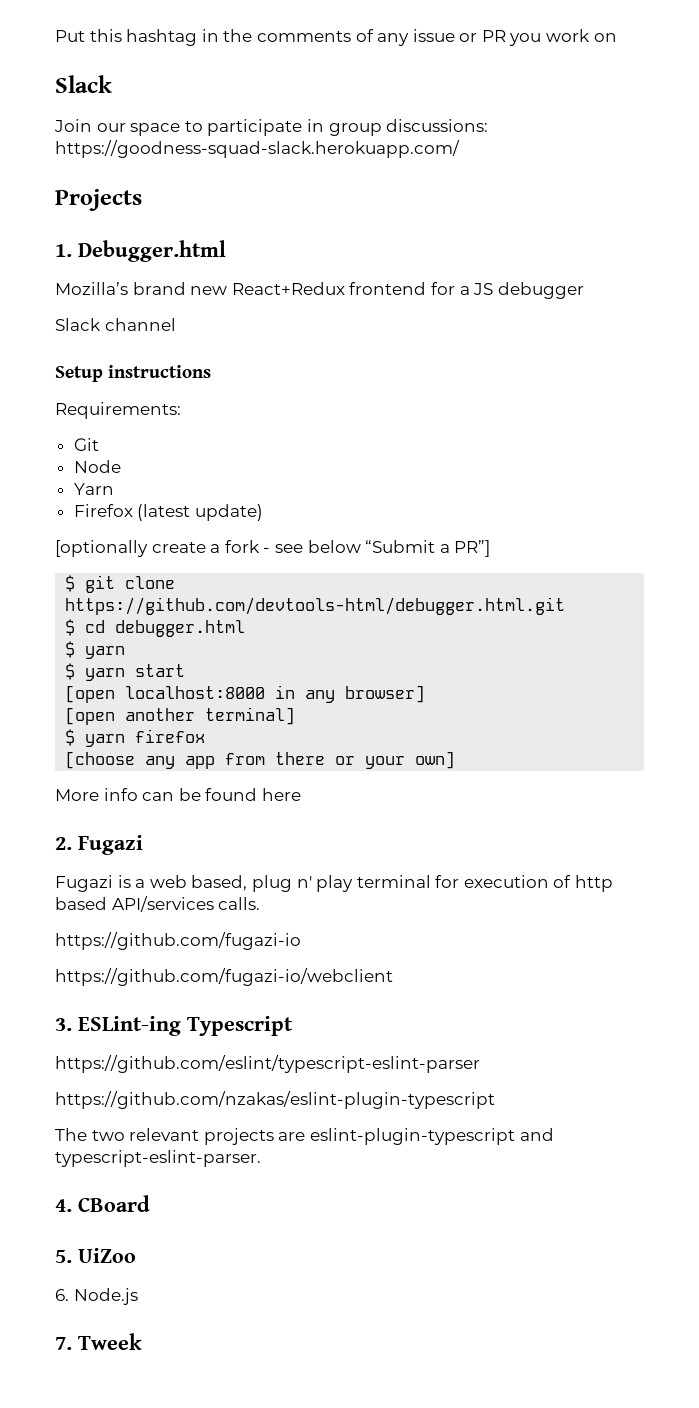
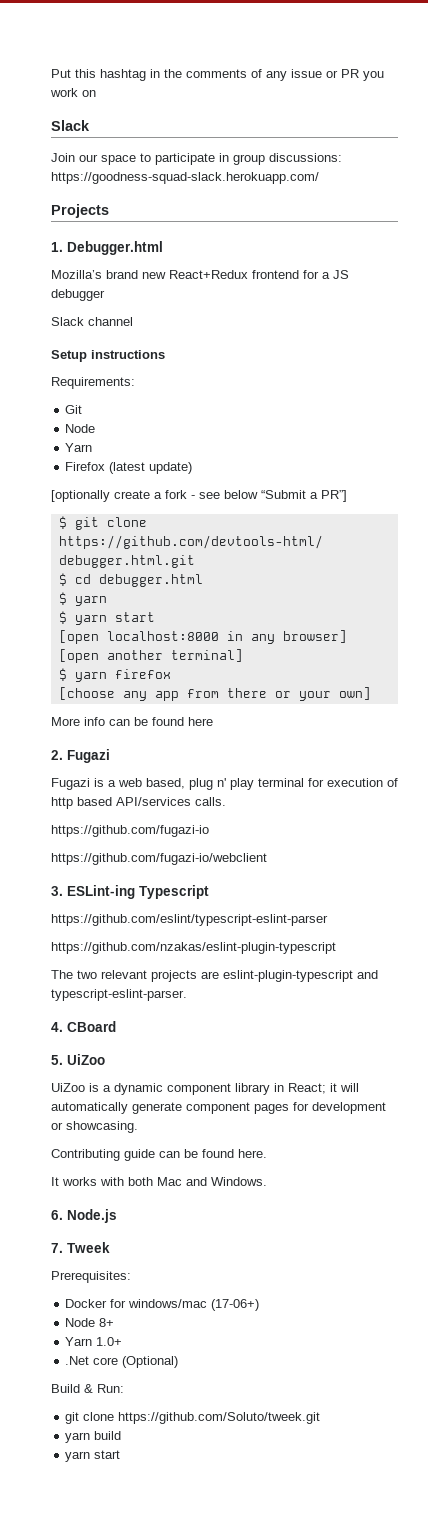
+ UiZoo is a dynamic component library in React; it will automatically generate component pages for development or showcasing.
+ Contributing guide can be found here.
+ It works with both Mac and Windows.
  6. Node.js
  7. Tweek
+ Prerequisites:
+ Docker for windows/mac (17-06+)
+ Node 8+
+ Yarn 1.0+
+ .Net core (Optional)
+ Build & Run:
+ git clone https://github.com/Soluto/tweek.git
+ yarn build
+ yarn start

